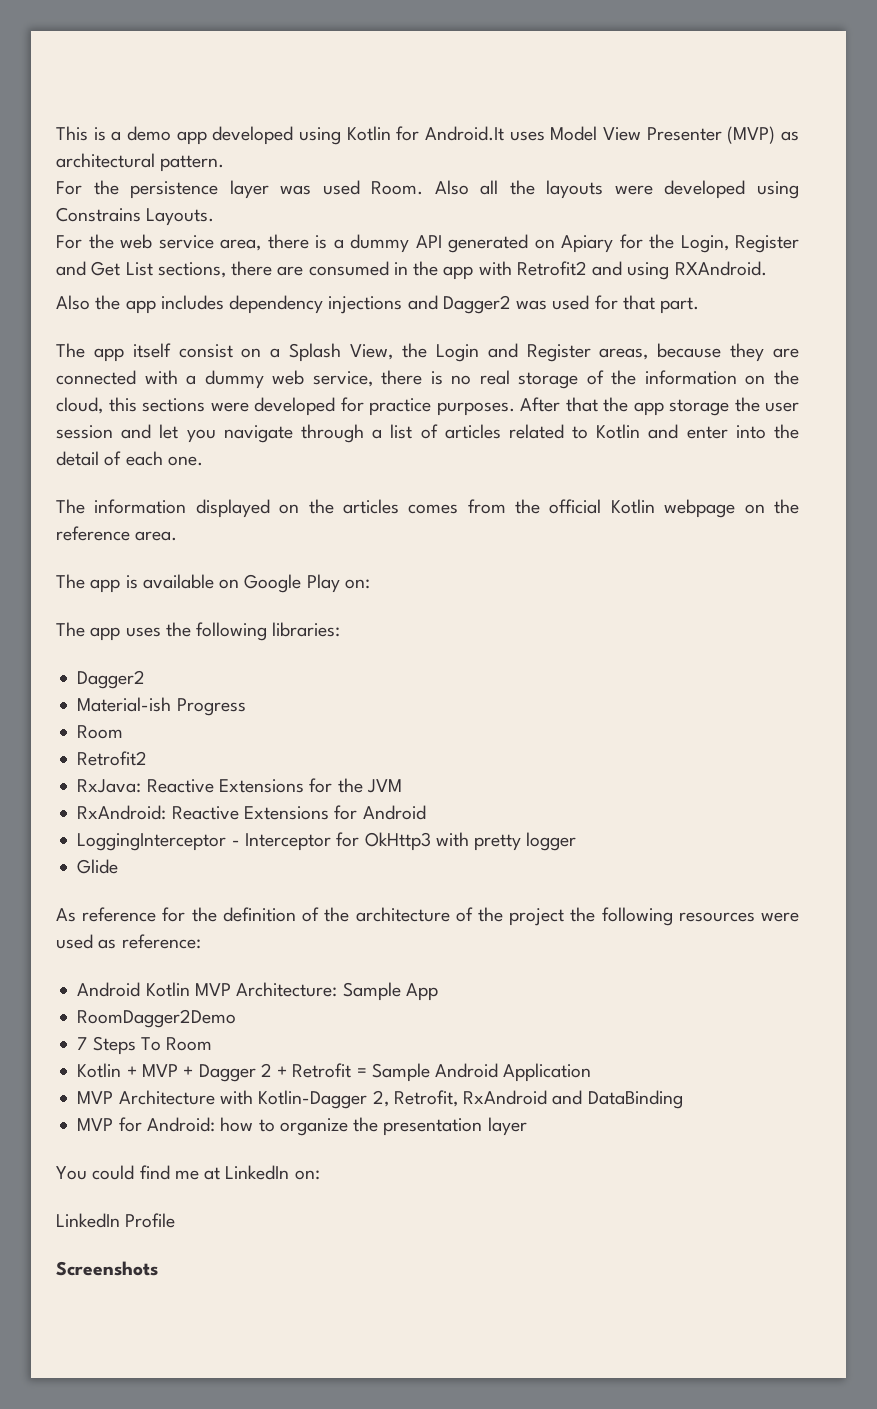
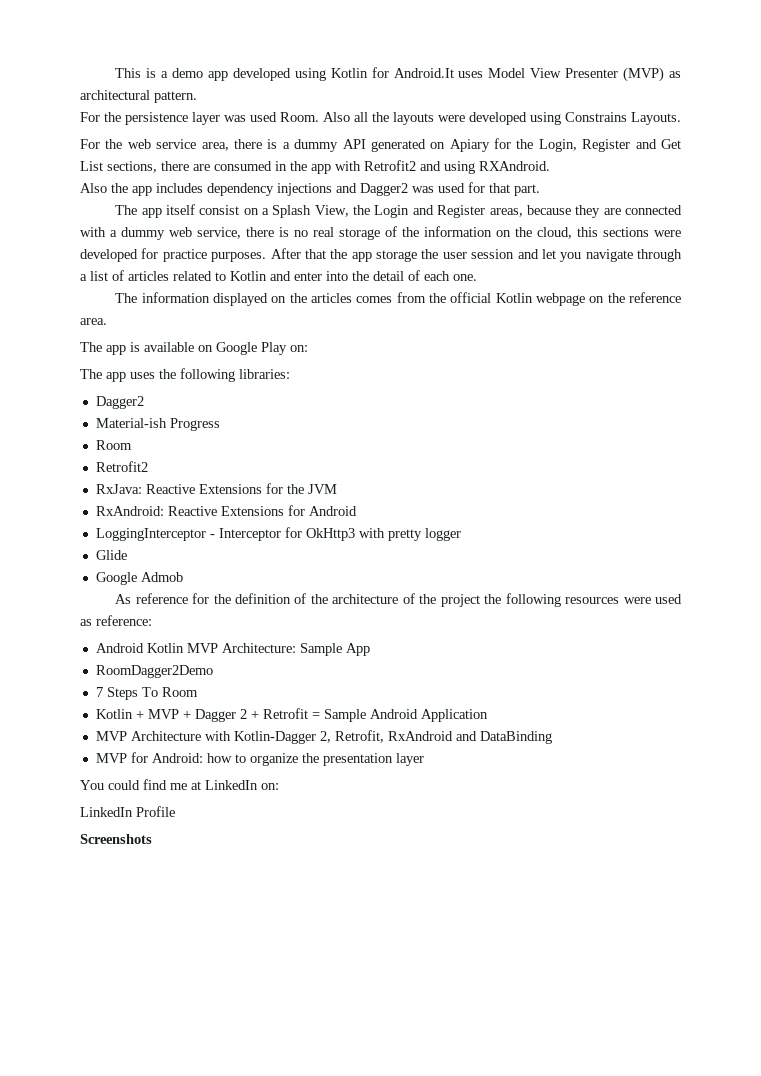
+ Google Admob

